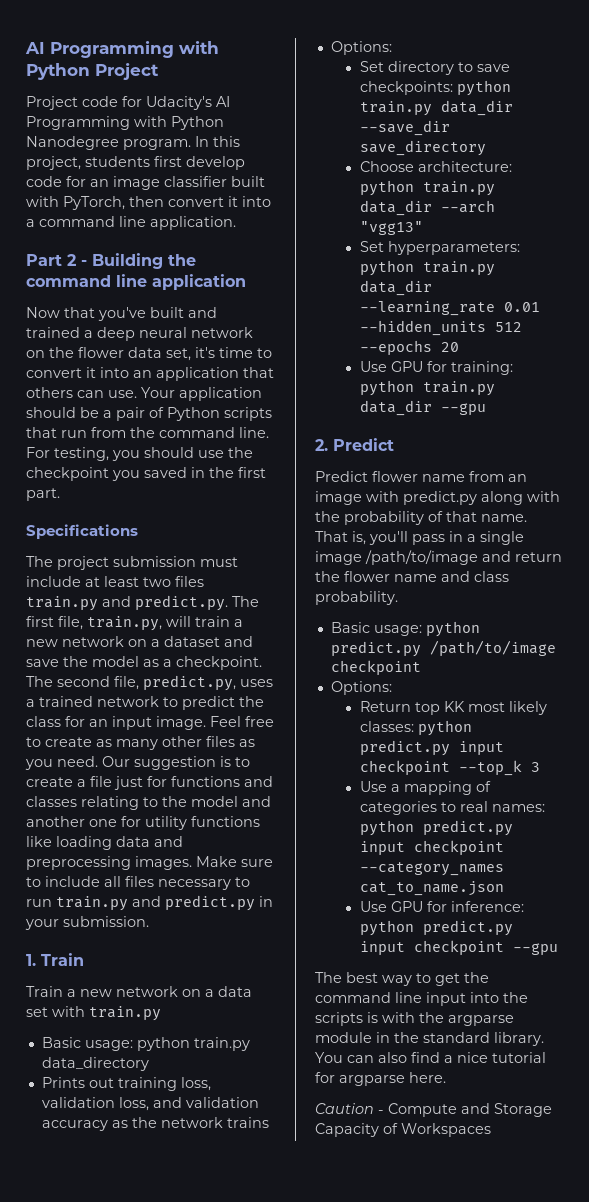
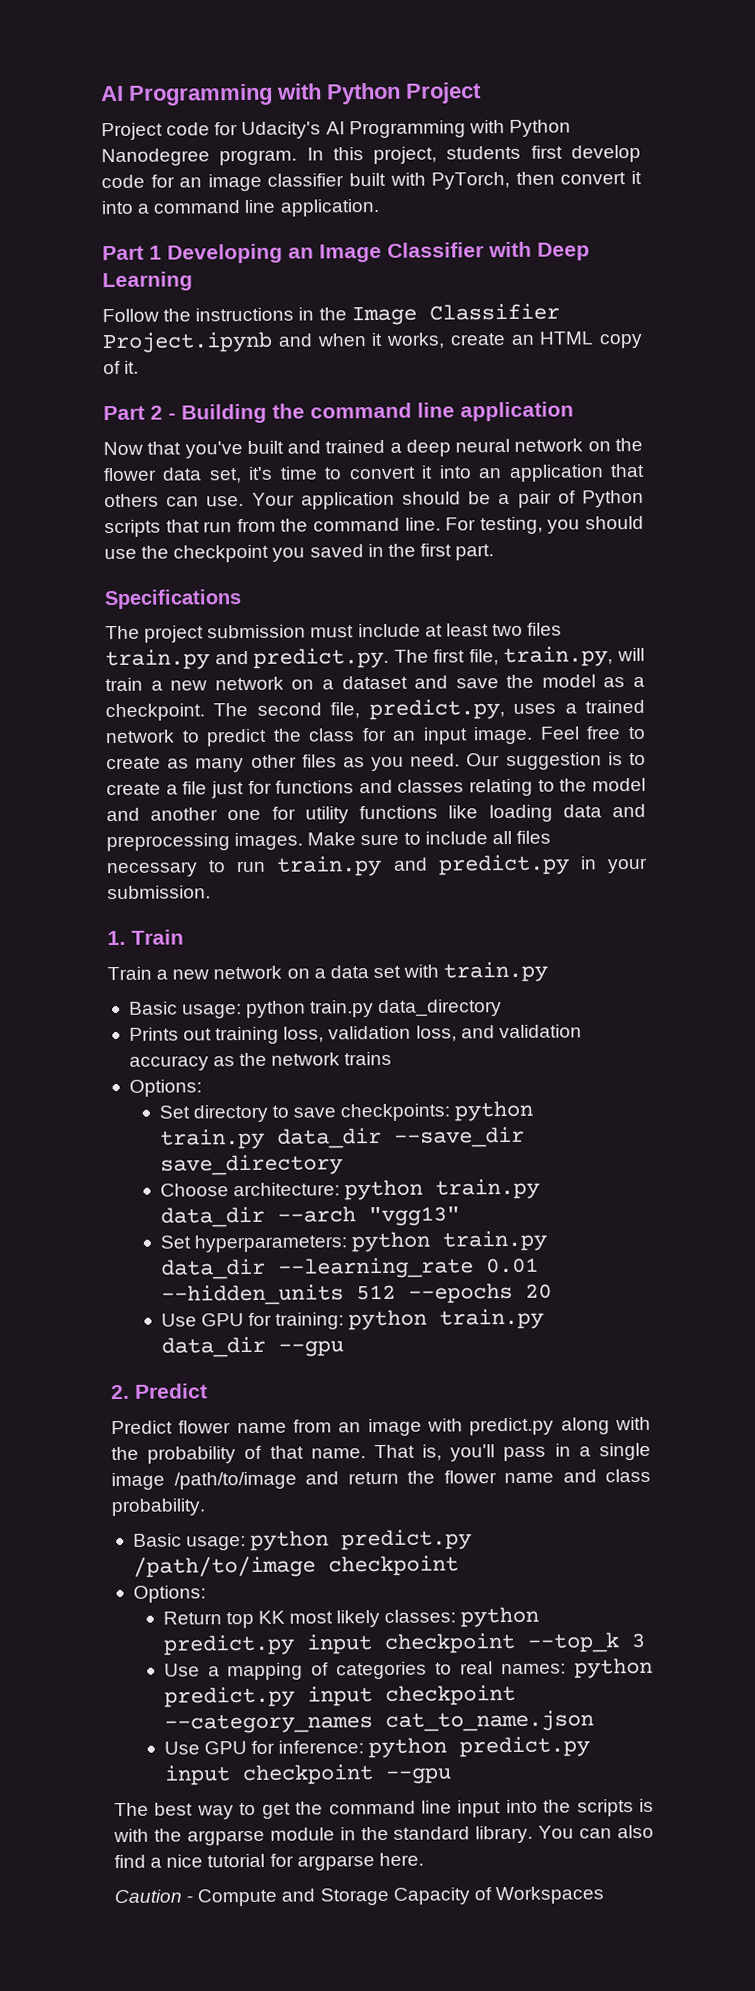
+ Part 1 Developing an Image Classifier with Deep Learning
+ Follow the instructions in the Image Classifier Project.ipynb and when it works, create an HTML copy of it.

